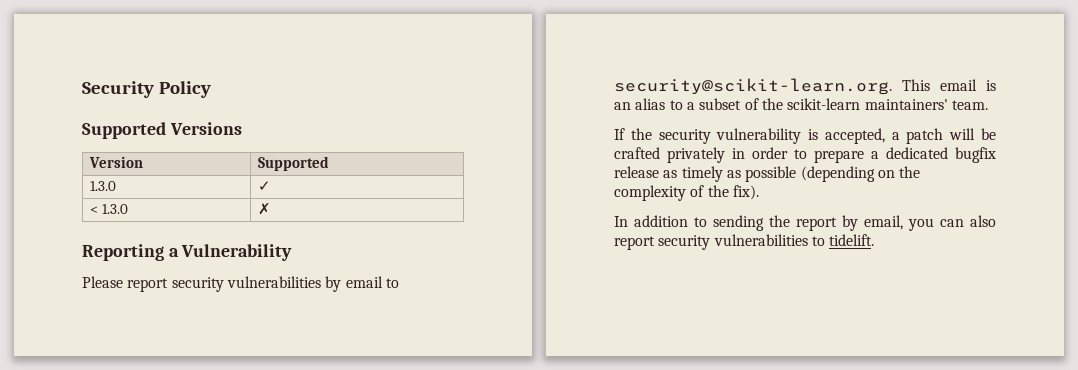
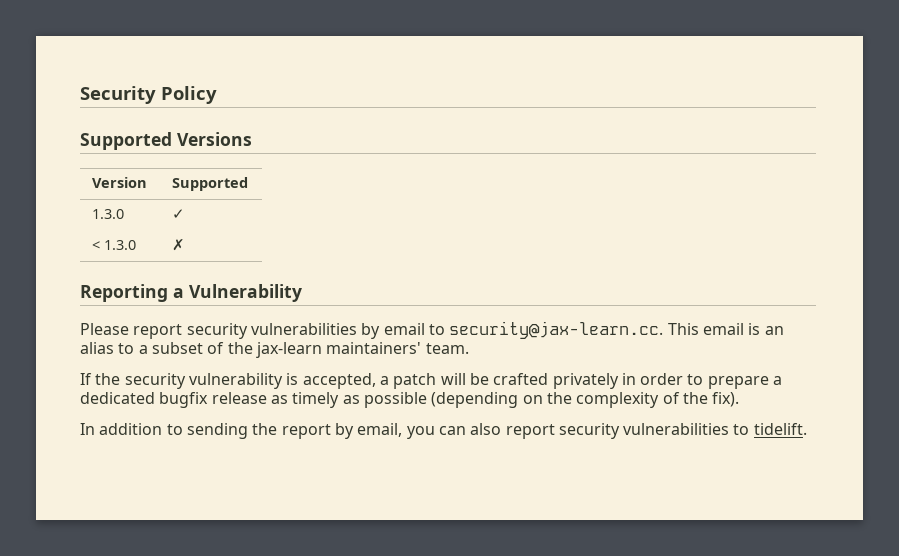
- Please report security vulnerabilities by email to security@scikit-learn.org. This email is an alias to a subset of the scikit-learn maintainers' team.
+ Please report security vulnerabilities by email to security@jax-learn.cc. This email is an alias to a subset of the jax-learn maintainers' team.

